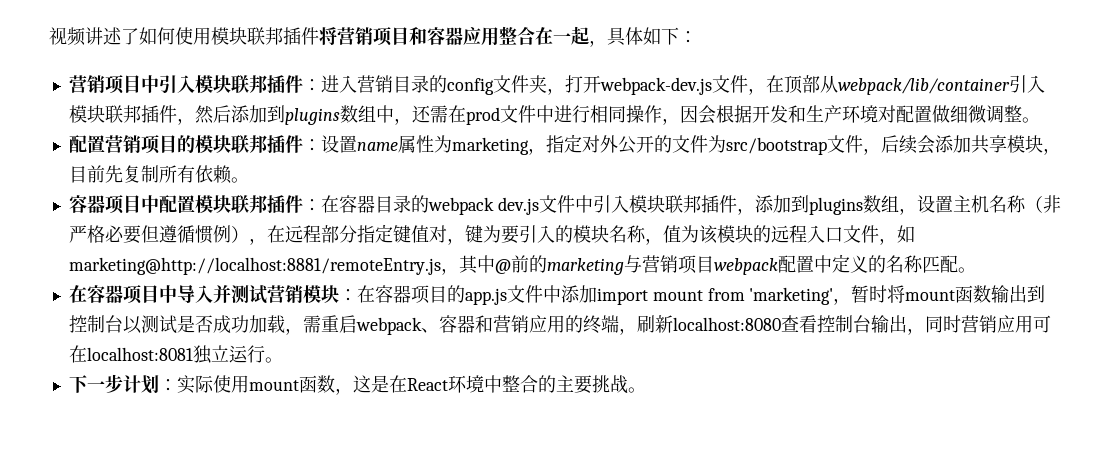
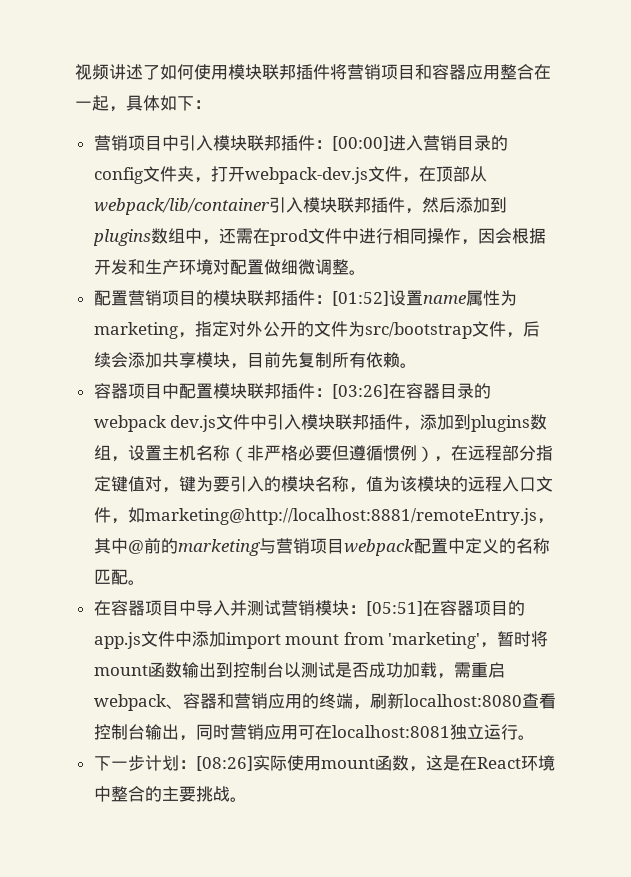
- 营销项目中引入模块联邦插件：进入营销目录的config文件夹，打开webpack-dev.js文件，在顶部从webpack/lib/container引入模块联邦插件，然后添加到plugins数组中，还需在prod文件中进行相同操作，因会根据开发和生产环境对配置做细微调整。
+ 营销项目中引入模块联邦插件：[00:00]进入营销目录的config文件夹，打开webpack-dev.js文件，在顶部从webpack/lib/container引入模块联邦插件，然后添加到plugins数组中，还需在prod文件中进行相同操作，因会根据开发和生产环境对配置做细微调整。
- 配置营销项目的模块联邦插件：设置name属性为marketing，指定对外公开的文件为src/bootstrap文件，后续会添加共享模块，目前先复制所有依赖。
+ 配置营销项目的模块联邦插件：[01:52]设置name属性为marketing，指定对外公开的文件为src/bootstrap文件，后续会添加共享模块，目前先复制所有依赖。
- 在容器目录的webpack dev.js文件中引入模块联邦插件，添加到plugins数组，设置主机名称（非严格必要但遵循惯例），在远程部分指定键值对，键为要引入的模块名称，值为该模块的远程入口文件，如marketing@http://localhost:8881/remoteEntry.js，其中@前的marketing与营销项目webpack配置中定义的名称匹配。
+ [03:26]在容器目录的webpack dev.js文件中引入模块联邦插件，添加到plugins数组，设置主机名称（非严格必要但遵循惯例），在远程部分指定键值对，键为要引入的模块名称，值为该模块的远程入口文件，如marketing@http://localhost:8881/remoteEntry.js，其中@前的marketing与营销项目webpack配置中定义的名称匹配。
- 在容器项目中导入并测试营销模块：在容器项目的app.js文件中添加import mount from 'marketing'，暂时将mount函数输出到控制台以测试是否成功加载，需重启webpack、容器和营销应用的终端，刷新localhost:8080查看控制台输出，同时营销应用可在localhost:8081独立运行。
+ 在容器项目中导入并测试营销模块：[05:51]在容器项目的app.js文件中添加import mount from 'marketing'，暂时将mount函数输出到控制台以测试是否成功加载，需重启webpack、容器和营销应用的终端，刷新localhost:8080查看控制台输出，同时营销应用可在localhost:8081独立运行。
- 下一步计划：实际使用mount函数，这是在React环境中整合的主要挑战。
+ 下一步计划：[08:26]实际使用mount函数，这是在React环境中整合的主要挑战。

